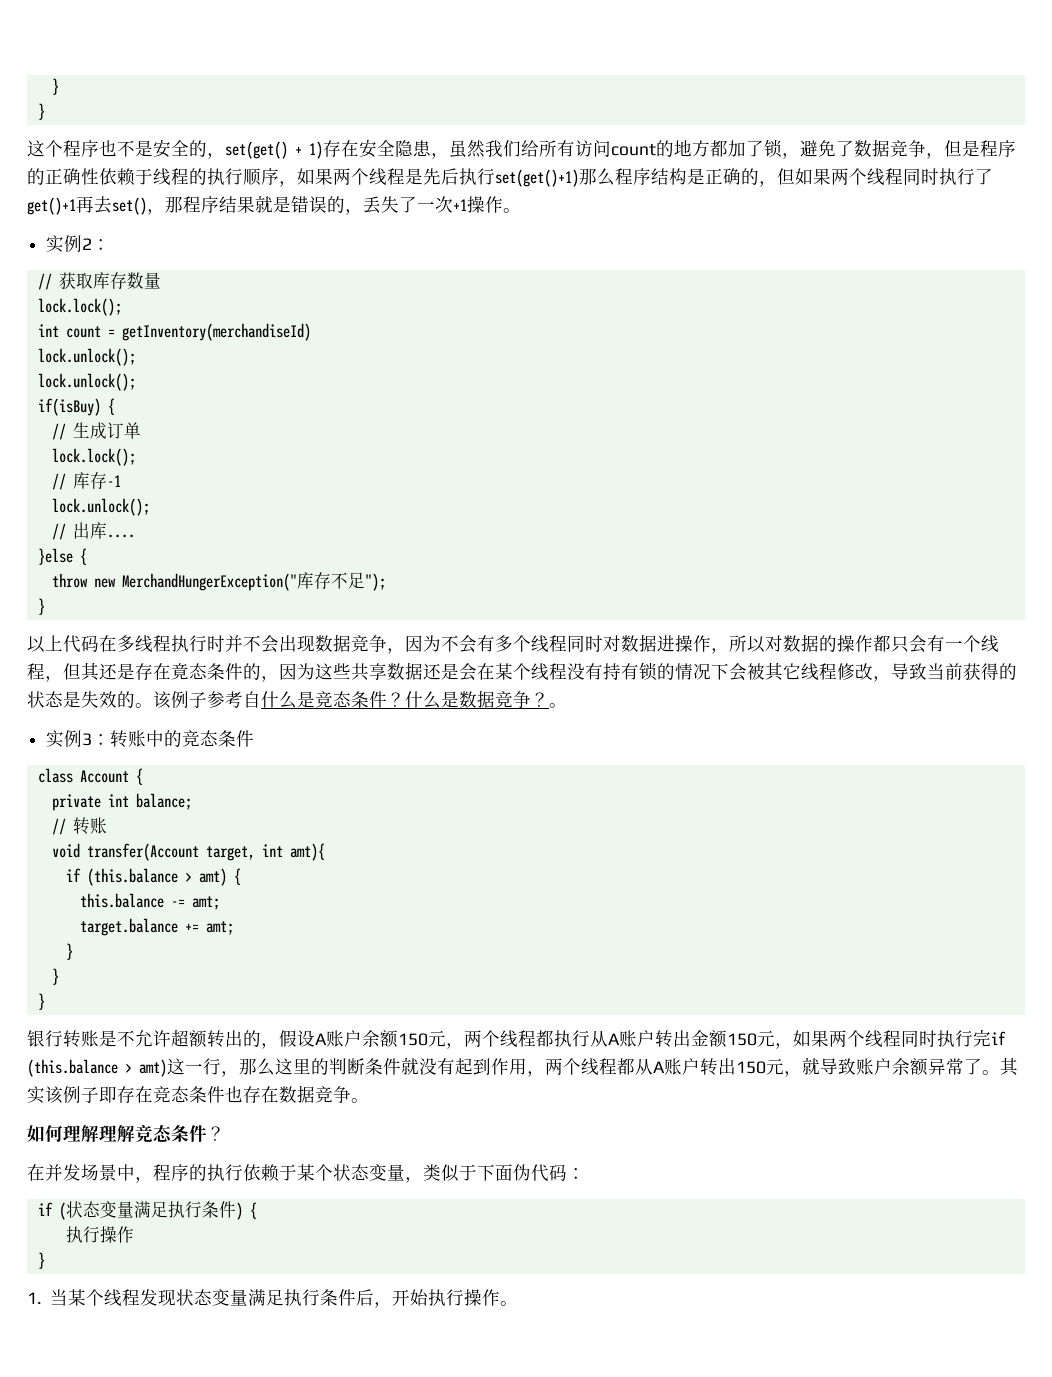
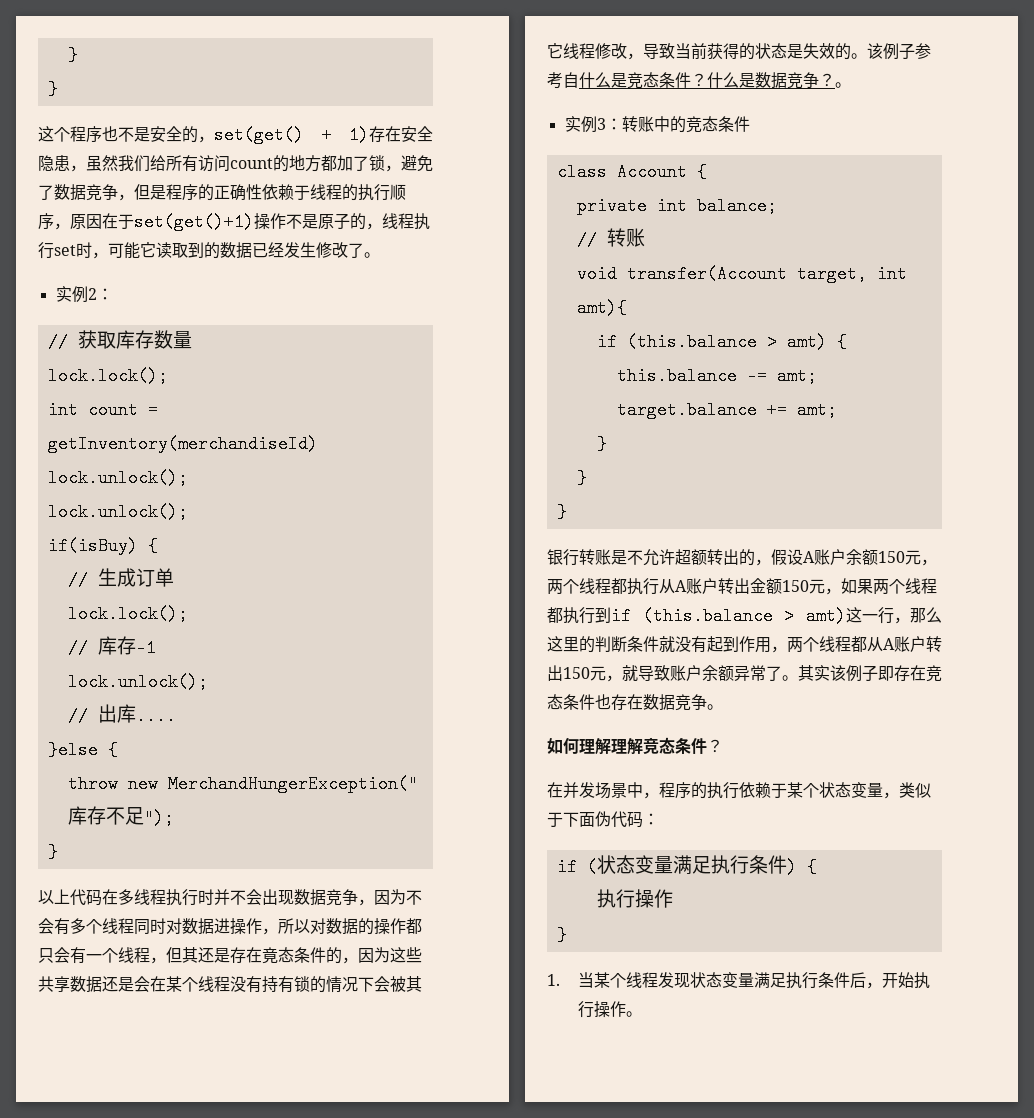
- 这个程序也不是安全的，set(get() + 1)存在安全隐患，虽然我们给所有访问count的地方都加了锁，避免了数据竞争，但是程序的正确性依赖于线程的执行顺序，如果两个线程是先后执行set(get()+1)那么程序结构是正确的，但如果两个线程同时执行了get()+1再去set()，那程序结果就是错误的，丢失了一次+1操作。
+ 这个程序也不是安全的，set(get() + 1)存在安全隐患，虽然我们给所有访问count的地方都加了锁，避免了数据竞争，但是程序的正确性依赖于线程的执行顺序，原因在于set(get()+1)操作不是原子的，线程执行set时，可能它读取到的数据已经发生修改了。
- 银行转账是不允许超额转出的，假设A账户余额150元，两个线程都执行从A账户转出金额150元，如果两个线程同时执行完if (this.balance > amt)这一行，那么这里的判断条件就没有起到作用，两个线程都从A账户转出150元，就导致账户余额异常了。
+ 银行转账是不允许超额转出的，假设A账户余额150元，两个线程都执行从A账户转出金额150元，如果两个线程都执行到if (this.balance > amt)这一行，那么这里的判断条件就没有起到作用，两个线程都从A账户转出150元，就导致账户余额异常了。

